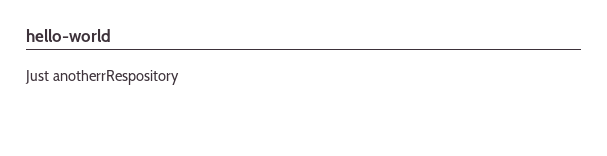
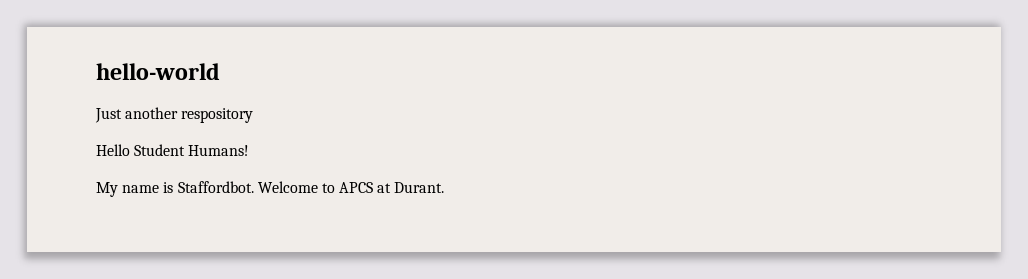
- Just anotherrRespository
+ Just another respository
+ Hello Student Humans!
+ My name is Staffordbot. Welcome to APCS at Durant.

